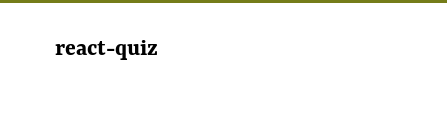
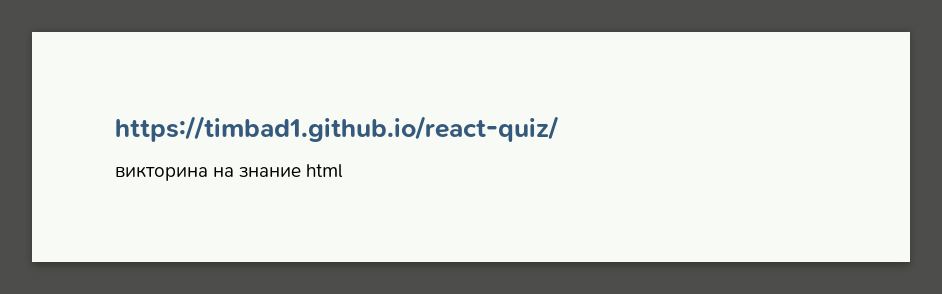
- react-quiz
+ https://timbad1.github.io/react-quiz/
+ викторина на знание html

